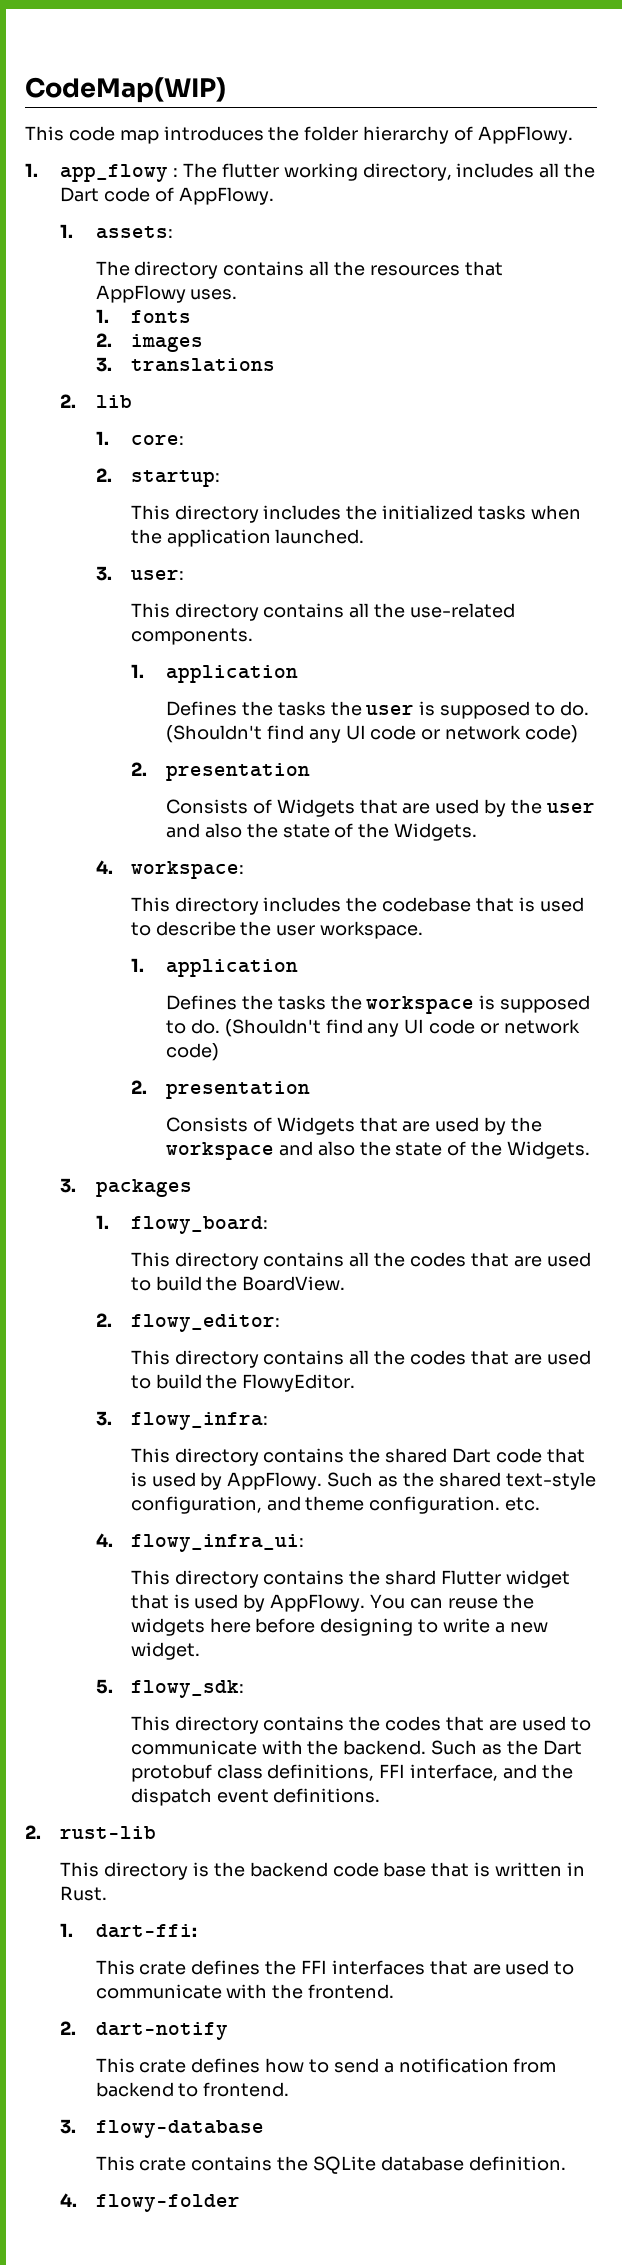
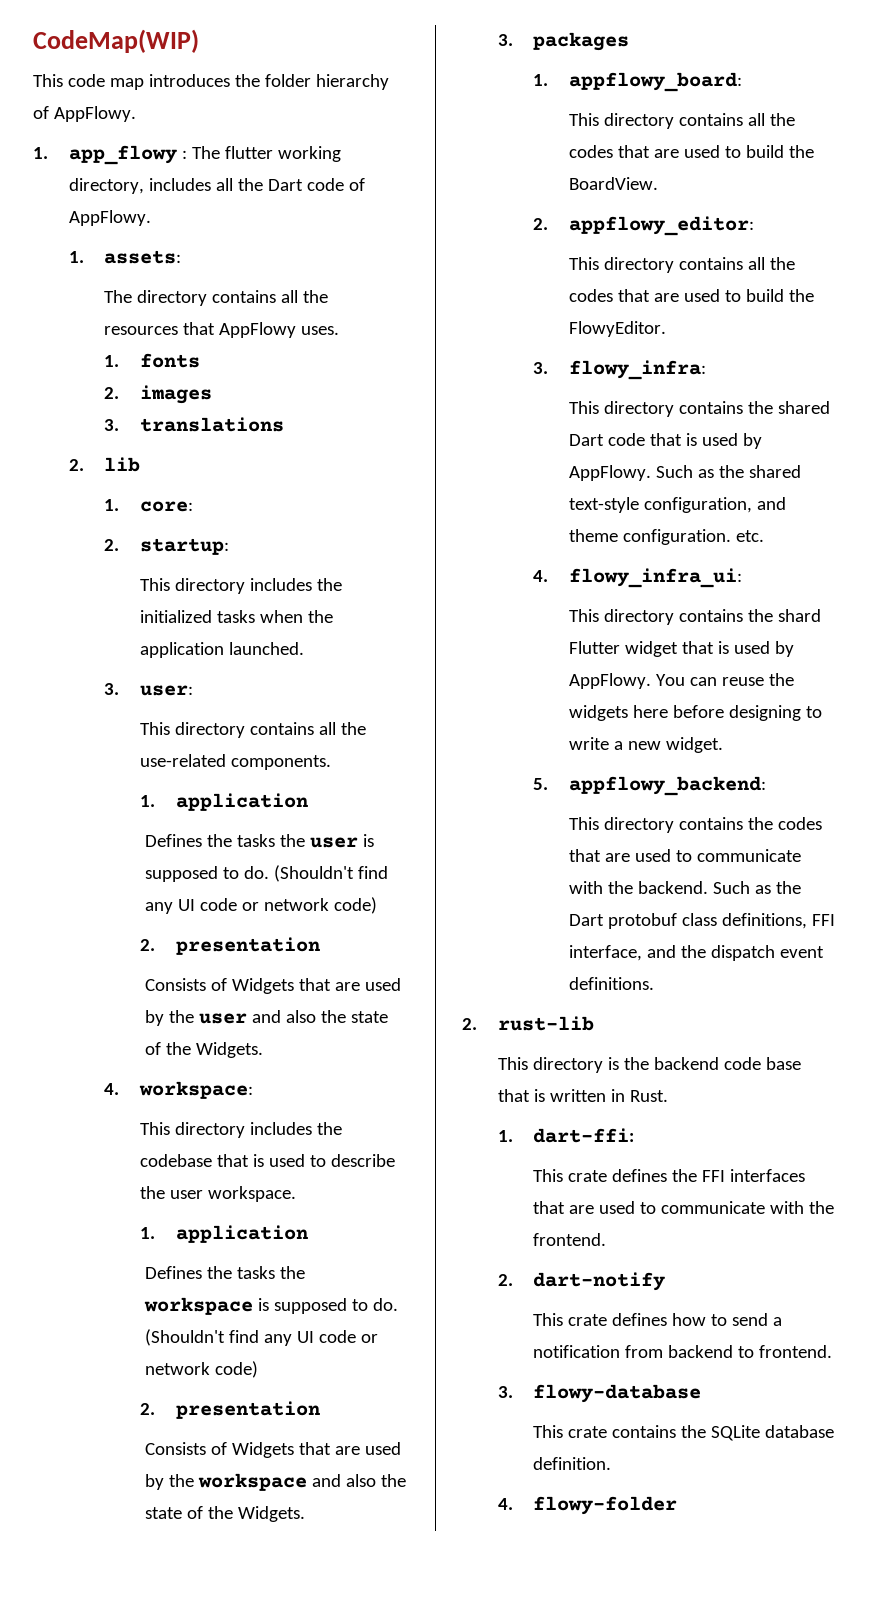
- 1. flowy_board:
+ 1. appflowy_board:
- 2. flowy_editor:
+ 2. appflowy_editor:
- 5. flowy_sdk:
+ 5. appflowy_backend:

